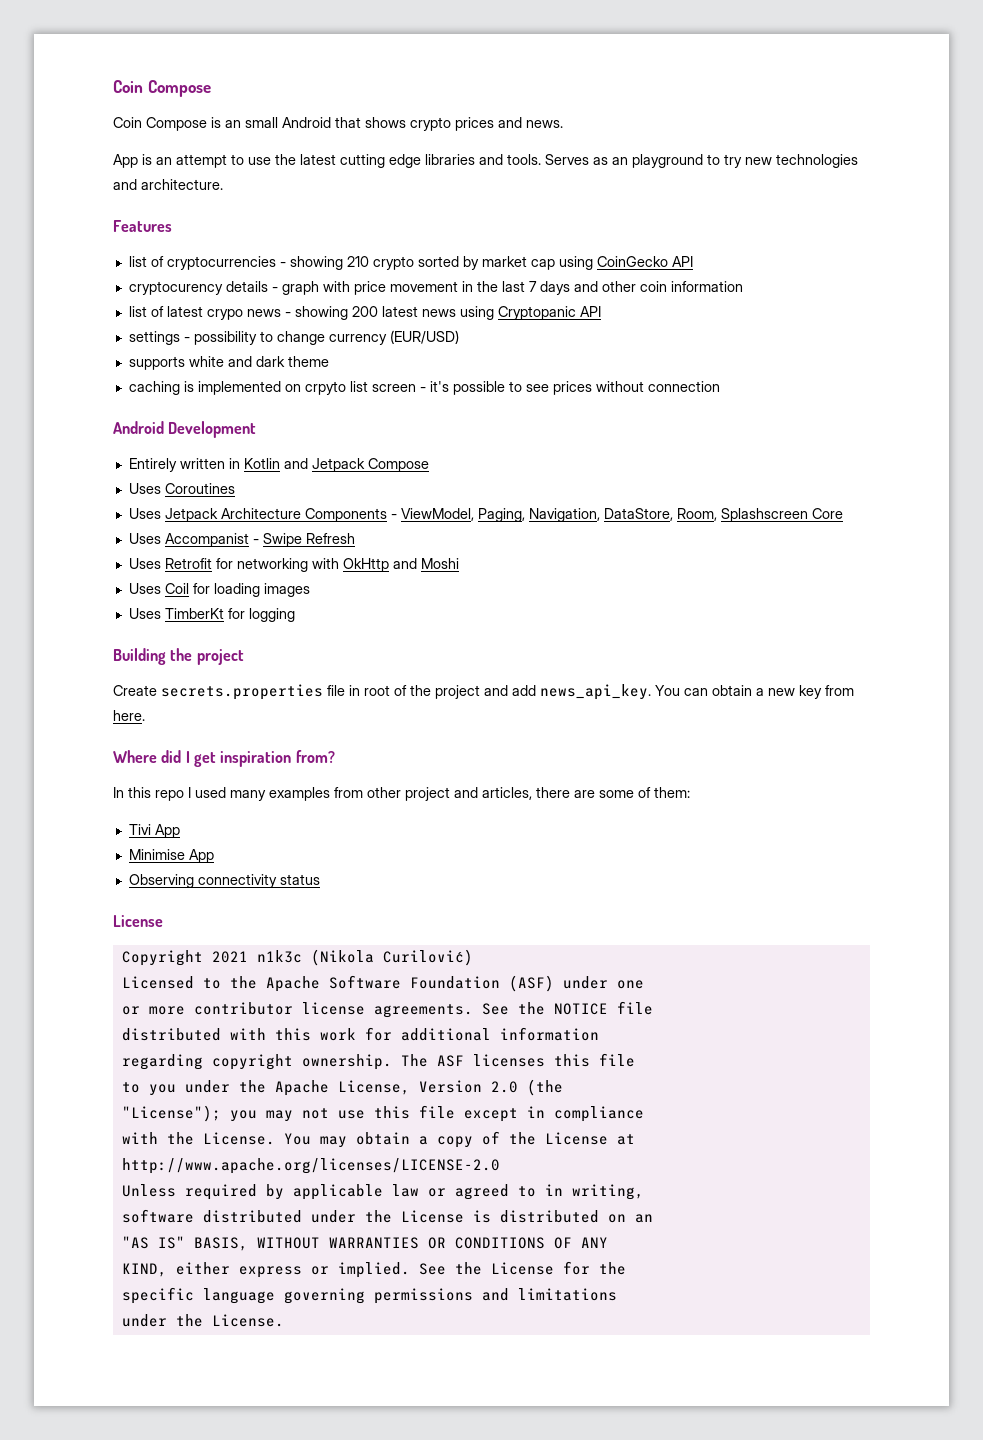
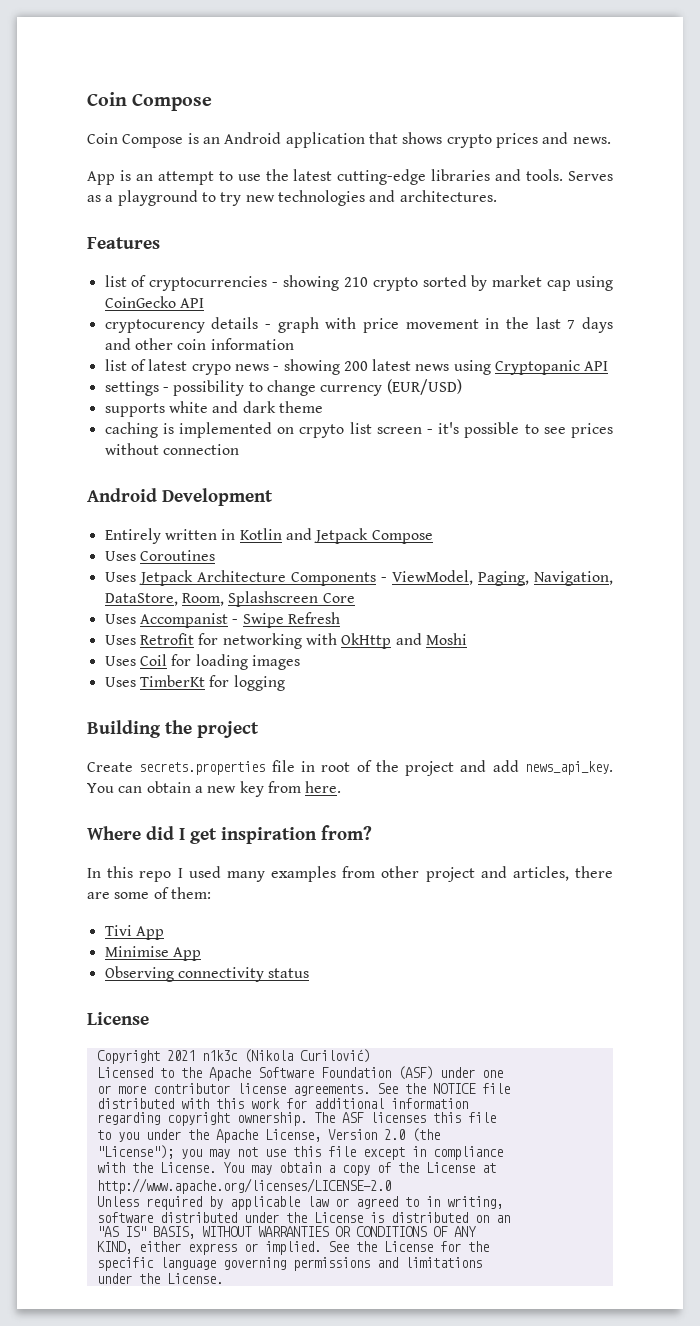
- Coin Compose is an small Android that shows crypto prices and news.
+ Coin Compose is an Android application that shows crypto prices and news.
- App is an attempt to use the latest cutting edge libraries and tools.
+ App is an attempt to use the latest cutting-edge libraries and tools.
- Serves as an playground to try new technologies and architecture.
+ Serves as a playground to try new technologies and architectures.

